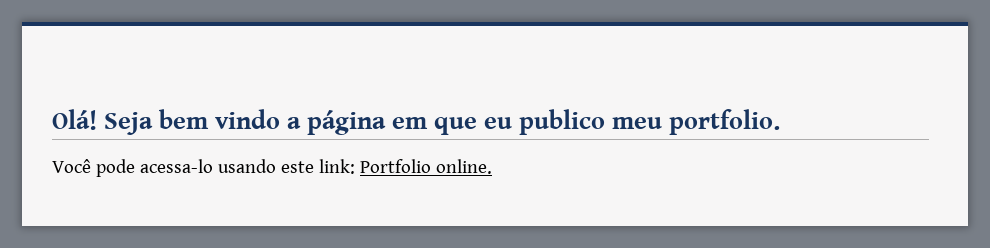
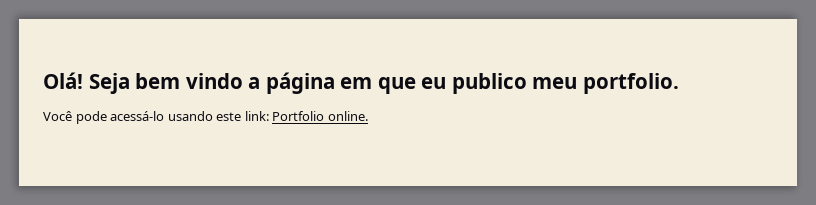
- Você pode acessa-lo usando este link: Portfolio online.
+ Você pode acessá-lo usando este link: Portfolio online.

